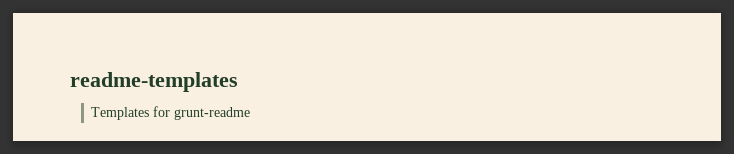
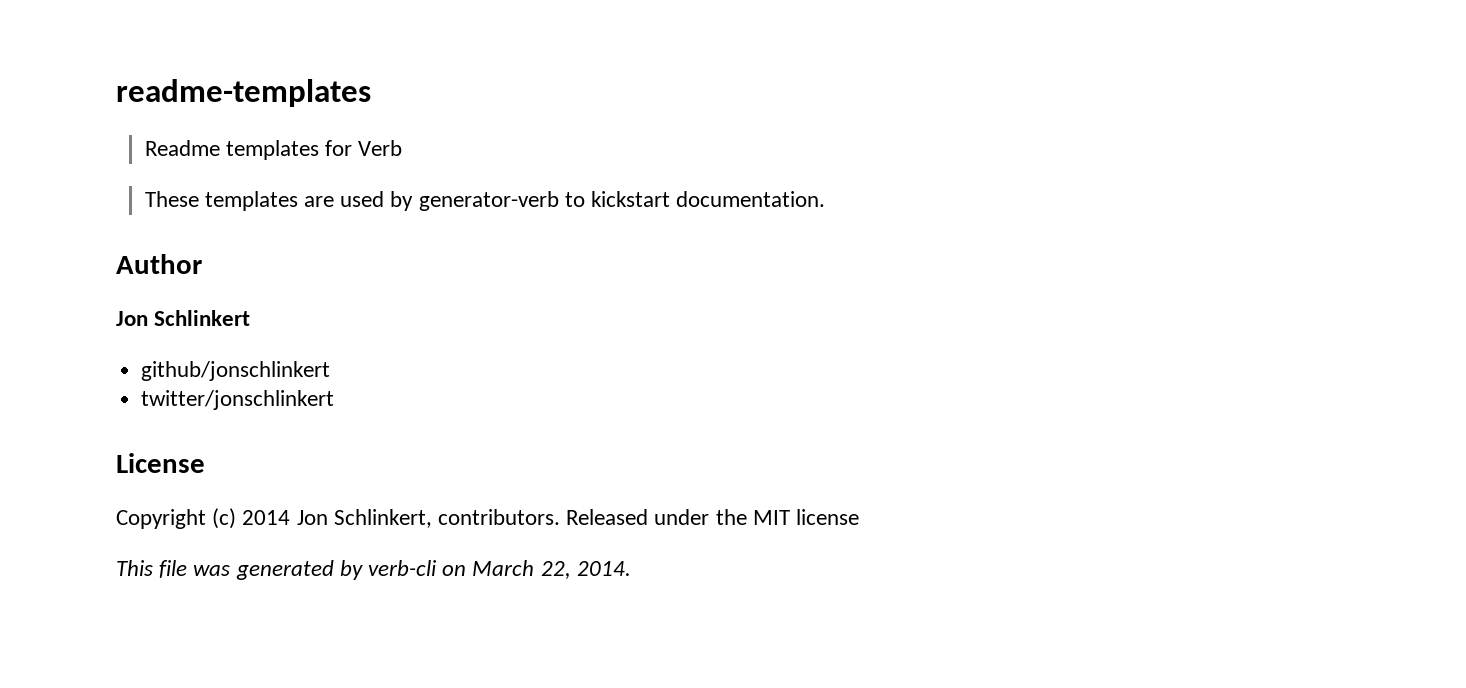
- Templates for grunt-readme
+ Readme templates for Verb
+ These templates are used by generator-verb to kickstart documentation.
+ Author
+ Jon Schlinkert
+ github/jonschlinkert
+ twitter/jonschlinkert
+ License
+ Copyright (c) 2014 Jon Schlinkert, contributors. Released under the MIT license
+ This file was generated by verb-cli on March 22, 2014.

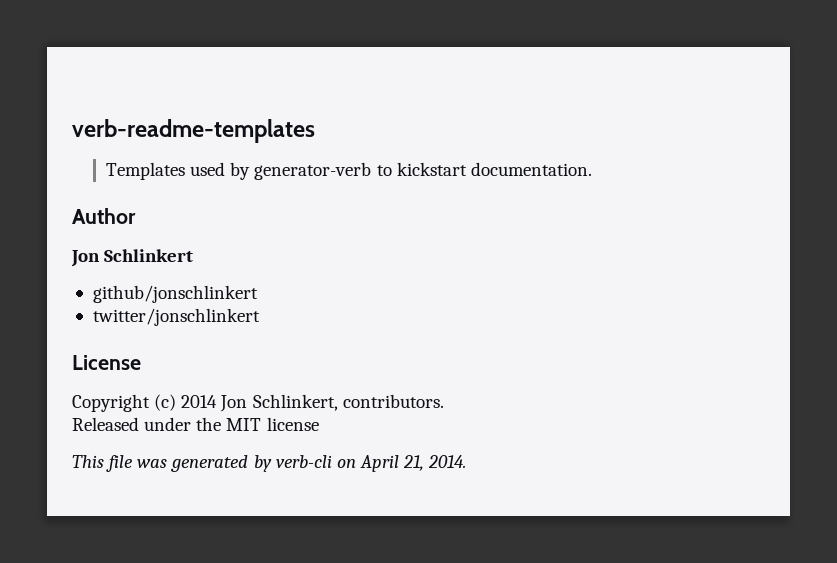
- readme-templates
- Readme templates for Verb
- These templates are used by generator-verb to kickstart documentation.
+ verb-readme-templates
+ Templates used by generator-verb to kickstart documentation.
- Copyright (c) 2014 Jon Schlinkert, contributors. Released under the MIT license
+ Copyright (c) 2014 Jon Schlinkert, contributors.
+ Released under the MIT license
- This file was generated by verb-cli on March 22, 2014.
+ This file was generated by verb-cli on April 21, 2014.

